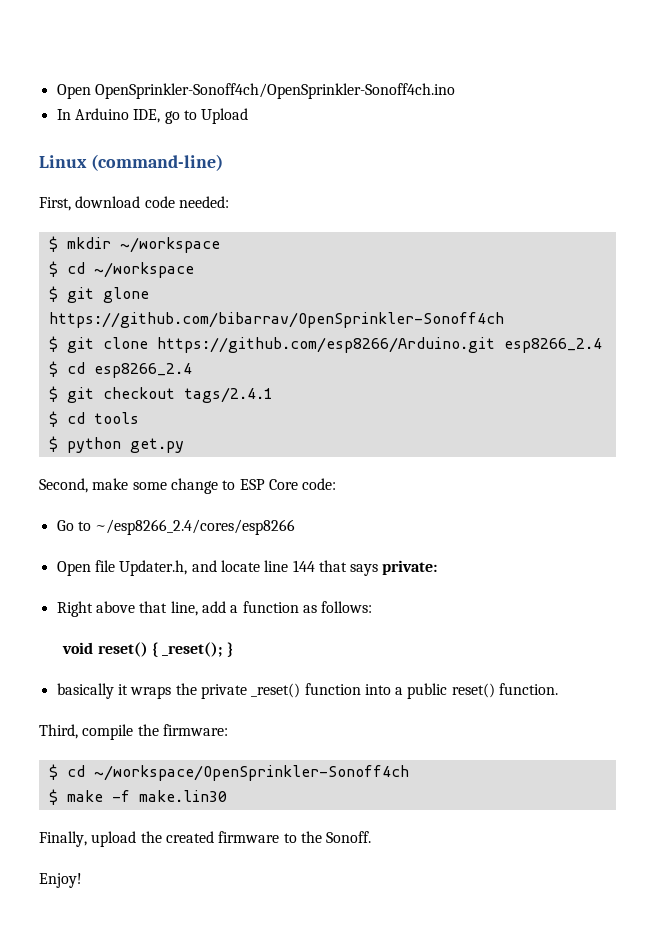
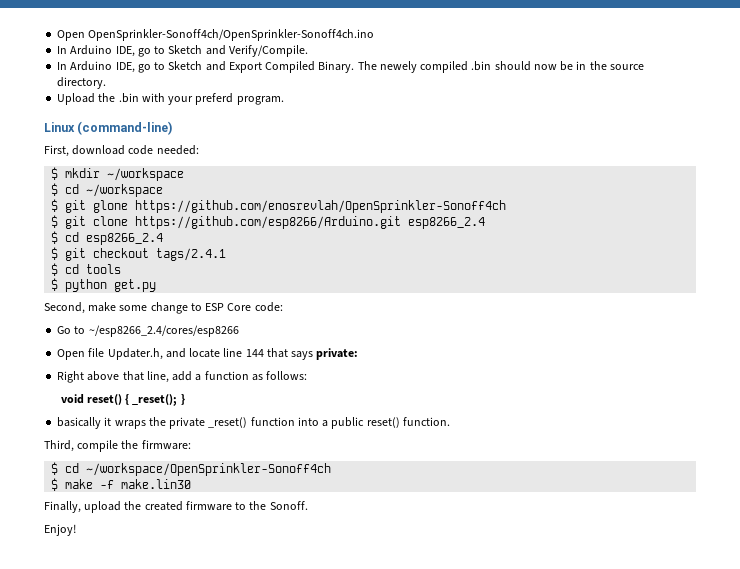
- In Arduino IDE, go to Upload
+ In Arduino IDE, go to Sketch and Verify/Compile.
+ In Arduino IDE, go to Sketch and Export Compiled Binary. The newely compiled .bin should now be in the source directory.
+ Upload the .bin with your preferd program.
- $ git glone https://github.com/bibarrav/OpenSprinkler-Sonoff4ch
+ $ git glone https://github.com/enosrevlah/OpenSprinkler-Sonoff4ch

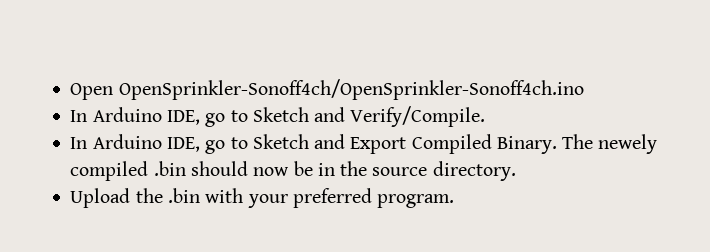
- Upload the .bin with your preferd program.
+ Upload the .bin with your preferred program.
- Linux (command-line)
- First, download code needed:
- $ mkdir ~/workspace
- $ cd ~/workspace
- $ git glone https://github.com/enosrevlah/OpenSprinkler-Sonoff4ch
- $ git clone https://github.com/esp8266/Arduino.git esp8266_2.4
- $ cd esp8266_2.4
- $ git checkout tags/2.4.1
- $ cd tools
- $ python get.py
- Second, make some change to ESP Core code:
- Go to ~/esp8266_2.4/cores/esp8266
- Open file Updater.h, and locate line 144 that says private:
- Right above that line, add a function as follows:
- void reset() { _reset(); }
- basically it wraps the private _reset() function into a public reset() function.
- Third, compile the firmware:
- $ cd ~/workspace/OpenSprinkler-Sonoff4ch
- $ make -f make.lin30
- Finally, upload the created firmware to the Sonoff.
- Enjoy!

